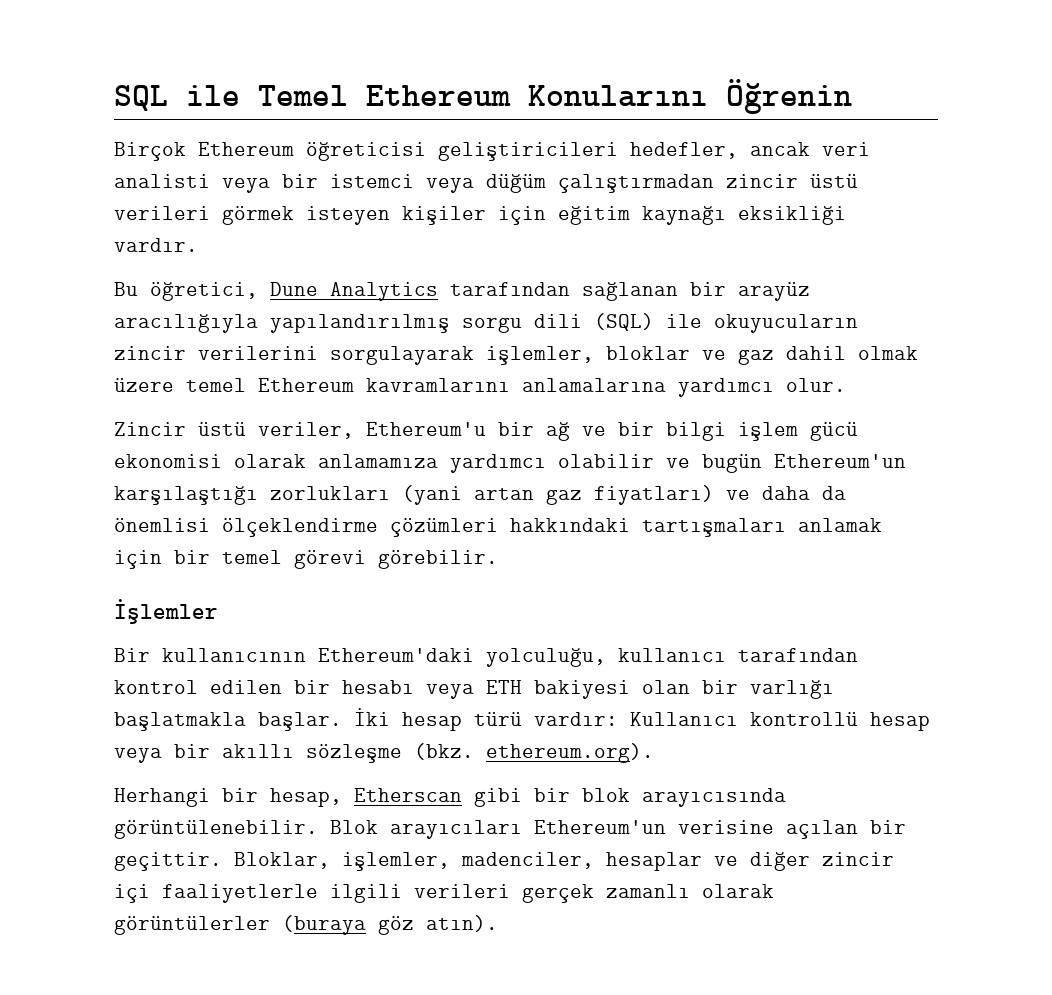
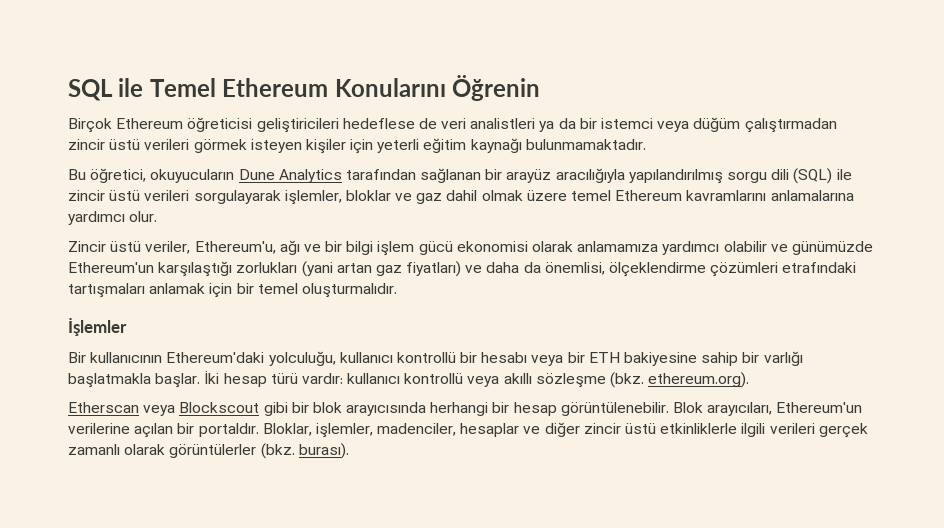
- Birçok Ethereum öğreticisi geliştiricileri hedefler, ancak veri analisti veya bir istemci veya düğüm çalıştırmadan zincir üstü verileri görmek isteyen kişiler için eğitim kaynağı eksikliği vardır.
+ Birçok Ethereum öğreticisi geliştiricileri hedeflese de veri analistleri ya da bir istemci veya düğüm çalıştırmadan zincir üstü verileri görmek isteyen kişiler için yeterli eğitim kaynağı bulunmamaktadır.
- Bu öğretici, Dune Analytics tarafından sağlanan bir arayüz aracılığıyla yapılandırılmış sorgu dili (SQL) ile okuyucuların zincir verilerini sorgulayarak işlemler, bloklar ve gaz dahil olmak üzere temel Ethereum kavramlarını anlamalarına yardımcı olur.
+ Bu öğretici, okuyucuların Dune Analytics tarafından sağlanan bir arayüz aracılığıyla yapılandırılmış sorgu dili (SQL) ile zincir üstü verileri sorgulayarak işlemler, bloklar ve gaz dahil olmak üzere temel Ethereum kavramlarını anlamalarına yardımcı olur.
- Zincir üstü veriler, Ethereum'u bir ağ ve bir bilgi işlem gücü ekonomisi olarak anlamamıza yardımcı olabilir ve bugün Ethereum'un karşılaştığı zorlukları (yani artan gaz fiyatları) ve daha da önemlisi ölçeklendirme çözümleri hakkındaki tartışmaları anlamak için bir temel görevi görebilir.
+ Zincir üstü veriler, Ethereum'u, ağı ve bir bilgi işlem gücü ekonomisi olarak anlamamıza yardımcı olabilir ve günümüzde Ethereum'un karşılaştığı zorlukları (yani artan gaz fiyatları) ve daha da önemlisi, ölçeklendirme çözümleri etrafındaki tartışmaları anlamak için bir temel oluşturmalıdır.
- Bir kullanıcının Ethereum'daki yolculuğu, kullanıcı tarafından kontrol edilen bir hesabı veya ETH bakiyesi olan bir varlığı başlatmakla başlar.
+ Bir kullanıcının Ethereum'daki yolculuğu, kullanıcı kontrollü bir hesabı veya bir ETH bakiyesine sahip bir varlığı başlatmakla başlar.
- İki hesap türü vardır: Kullanıcı kontrollü hesap veya bir akıllı sözleşme (bkz. ethereum.org).
+ İki hesap türü vardır: kullanıcı kontrollü veya akıllı sözleşme (bkz. ethereum.org).
- Herhangi bir hesap, Etherscan gibi bir blok arayıcısında görüntülenebilir. Blok arayıcıları Ethereum'un verisine açılan bir geçittir.
+ Etherscan veya Blockscout gibi bir blok arayıcısında herhangi bir hesap görüntülenebilir. Blok arayıcıları, Ethereum'un verilerine açılan bir portaldır.
- Bloklar, işlemler, madenciler, hesaplar ve diğer zincir içi faaliyetlerle ilgili verileri gerçek zamanlı olarak görüntülerler (buraya göz atın).
+ Bloklar, işlemler, madenciler, hesaplar ve diğer zincir üstü etkinliklerle ilgili verileri gerçek zamanlı olarak görüntülerler (bkz. burası).

